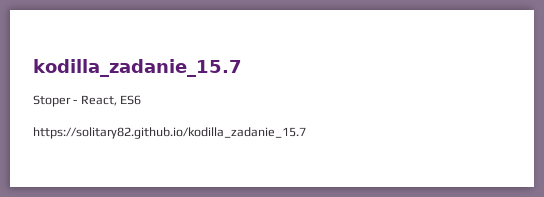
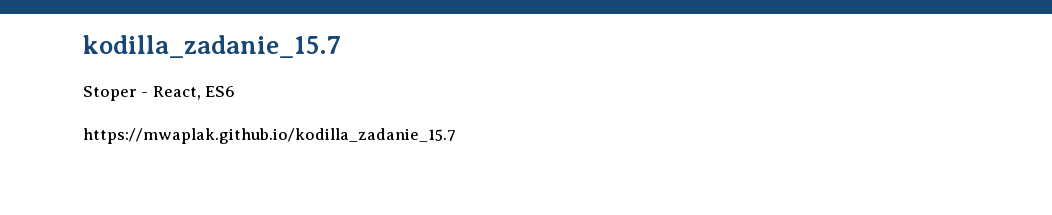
- https://solitary82.github.io/kodilla_zadanie_15.7
+ https://mwaplak.github.io/kodilla_zadanie_15.7

